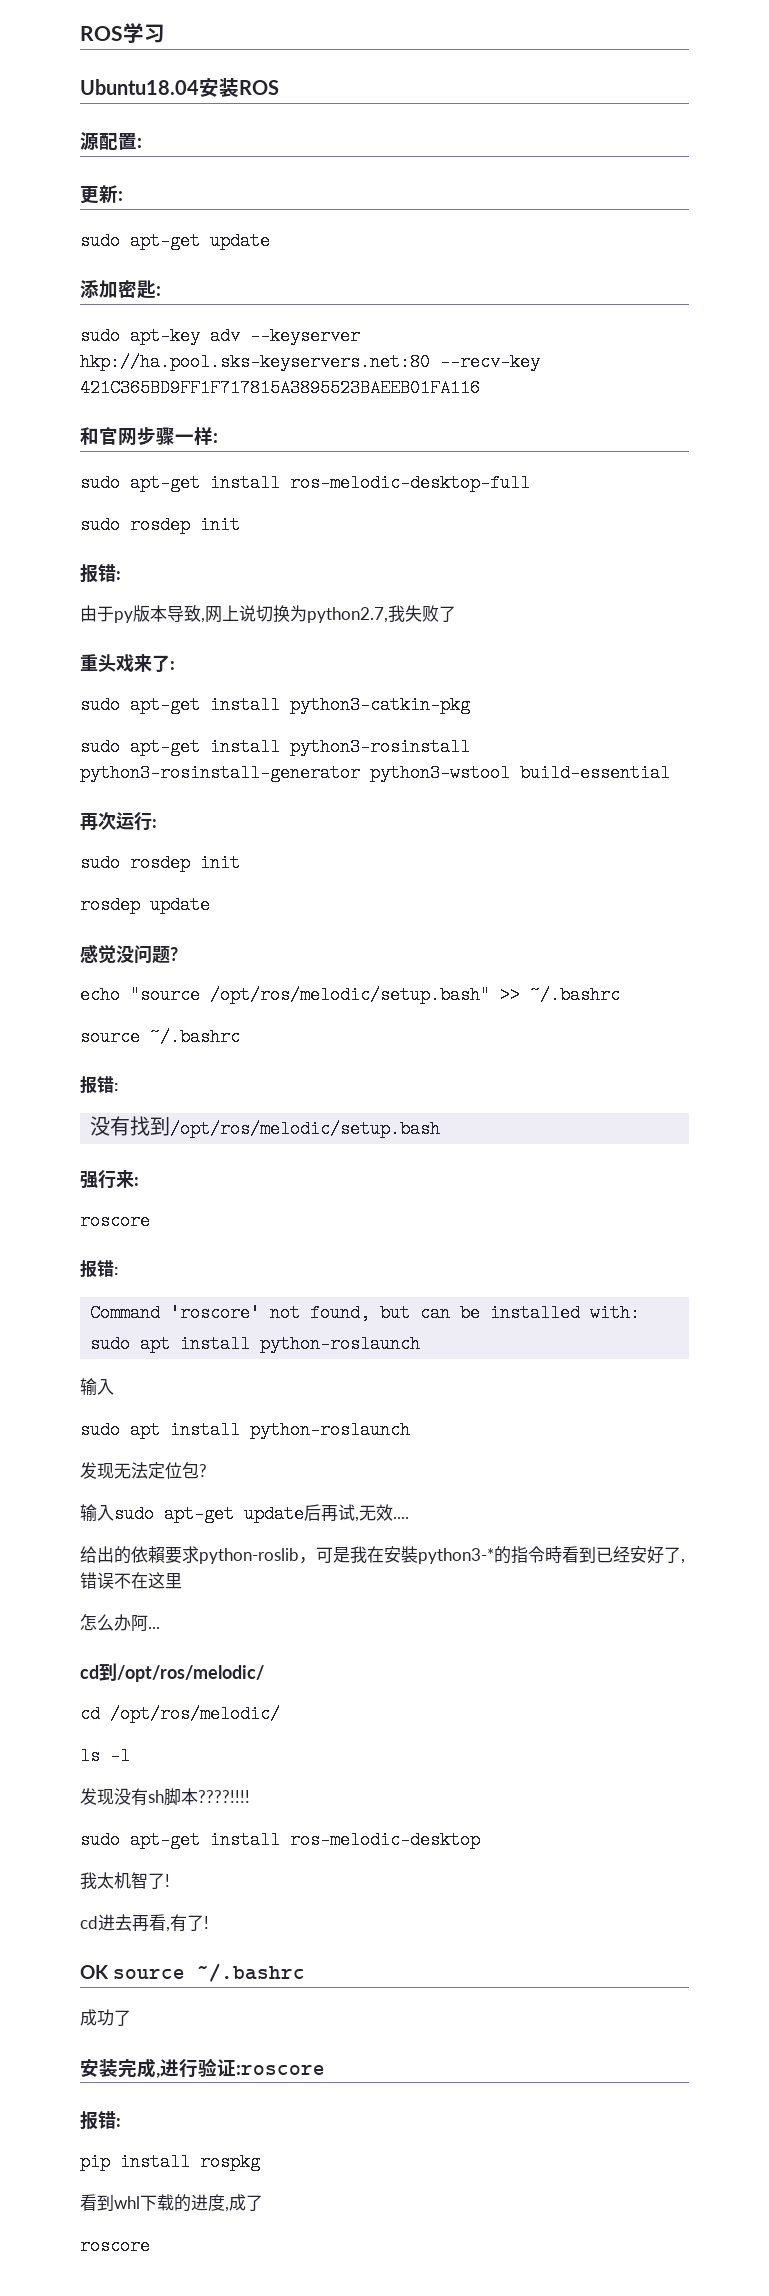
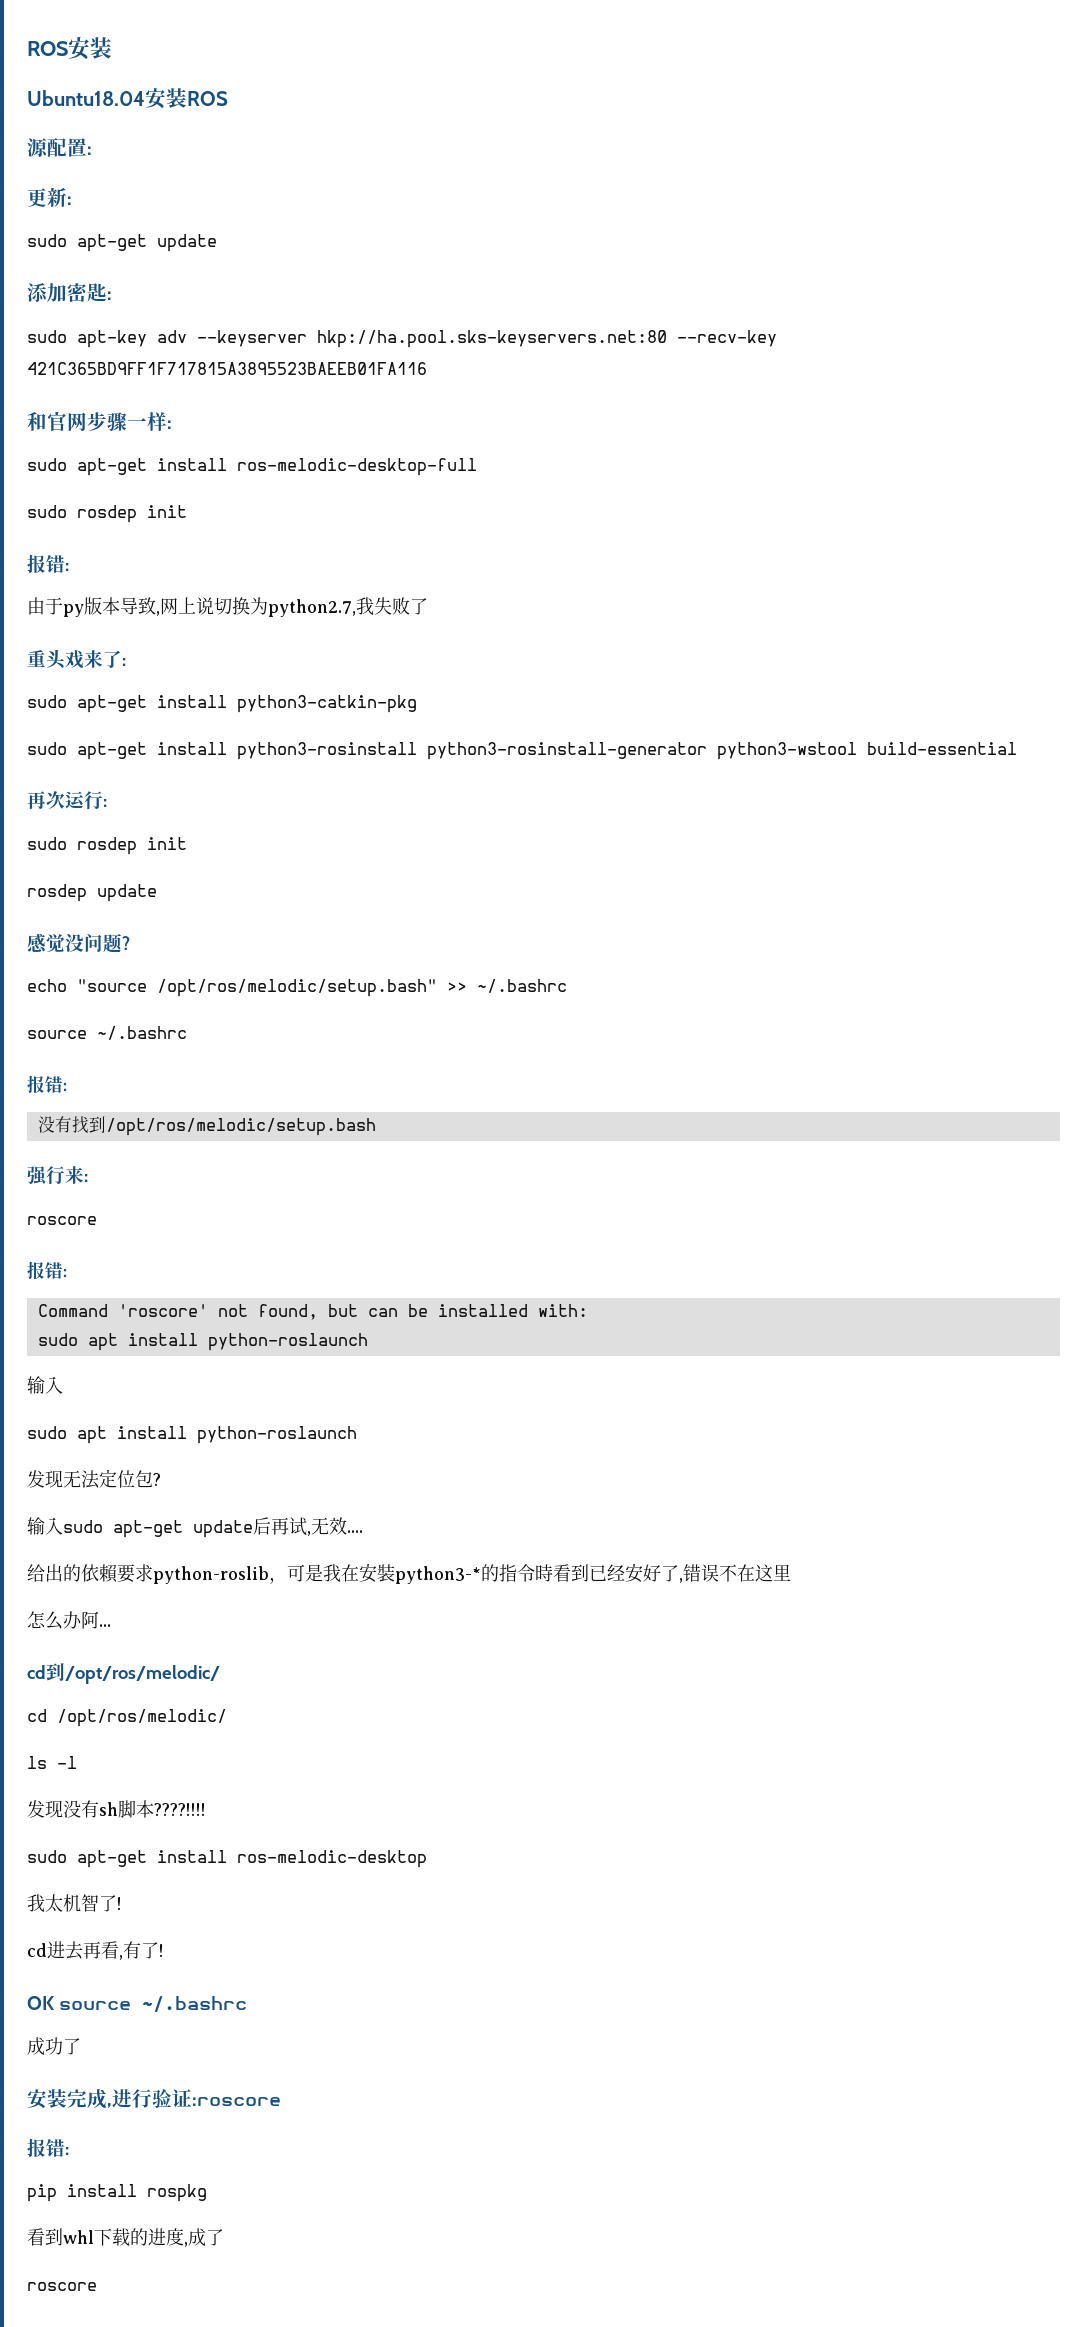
- ROS学习
+ ROS安装

